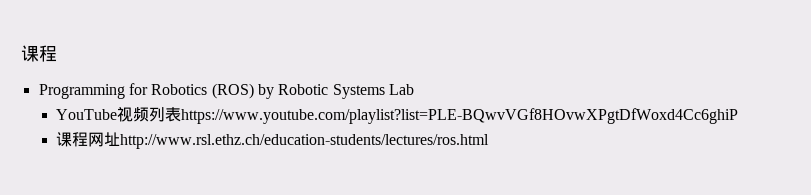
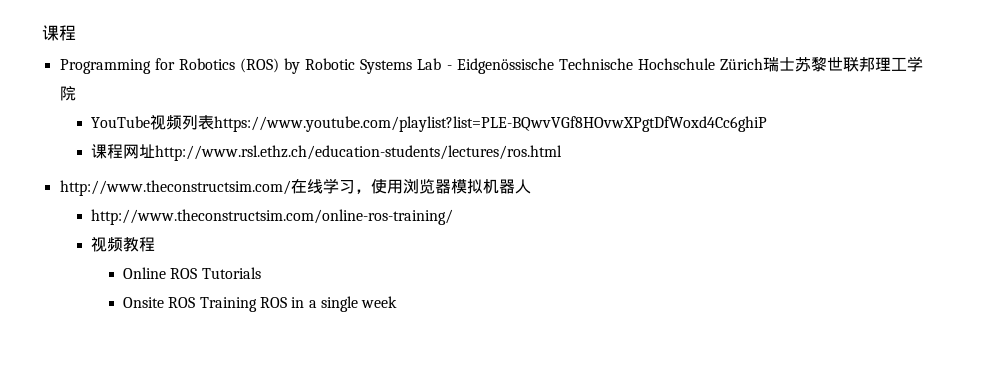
- Programming for Robotics (ROS) by Robotic Systems Lab
+ Programming for Robotics (ROS) by Robotic Systems Lab - Eidgenössische Technische Hochschule Zürich瑞士苏黎世联邦理工学院
+ http://www.theconstructsim.com/在线学习，使用浏览器模拟机器人
+ http://www.theconstructsim.com/online-ros-training/
+ 视频教程
+ Online ROS Tutorials
+ Onsite ROS Training ROS in a single week

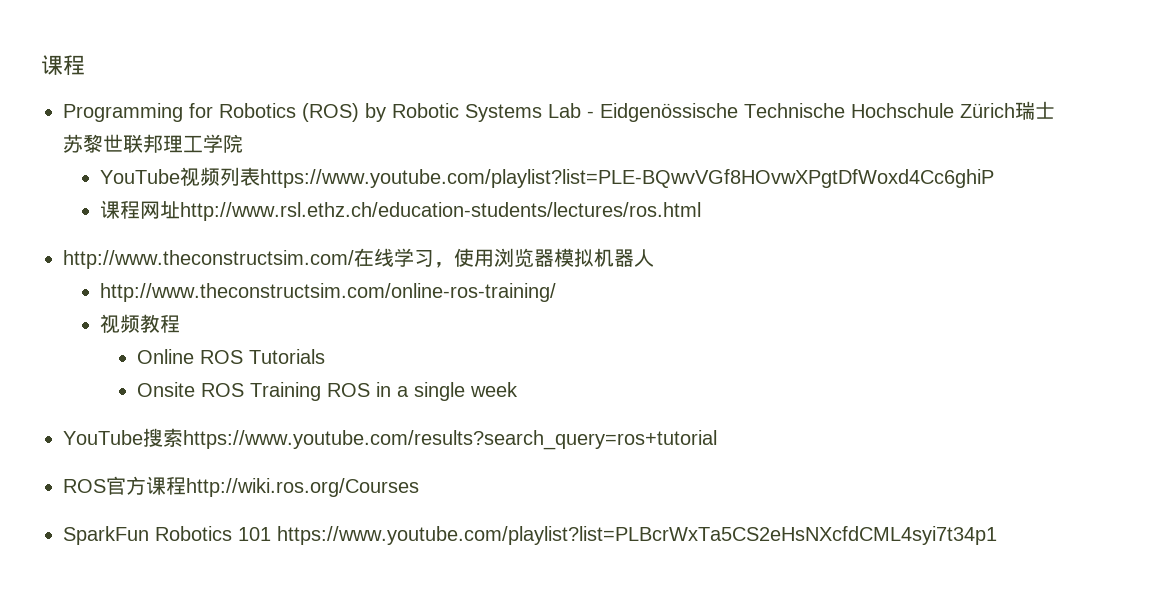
+ YouTube搜索https://www.youtube.com/results?search_query=ros+tutorial
+ ROS官方课程http://wiki.ros.org/Courses
+ SparkFun Robotics 101 https://www.youtube.com/playlist?list=PLBcrWxTa5CS2eHsNXcfdCML4syi7t34p1

